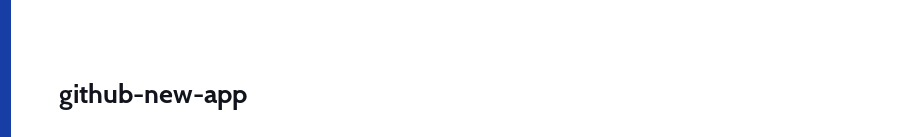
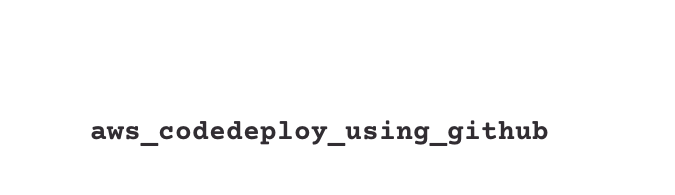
- github-new-app
+ aws_codedeploy_using_github

